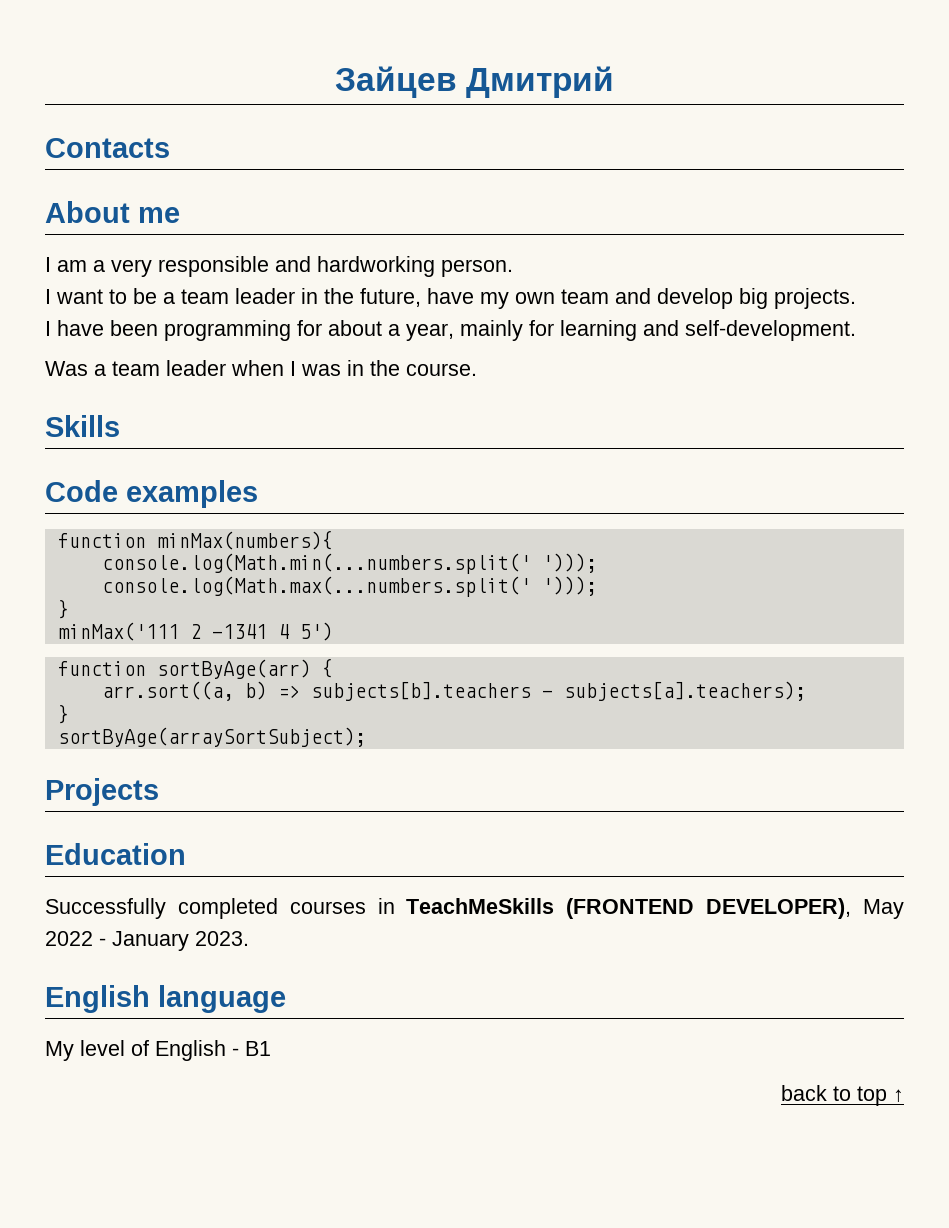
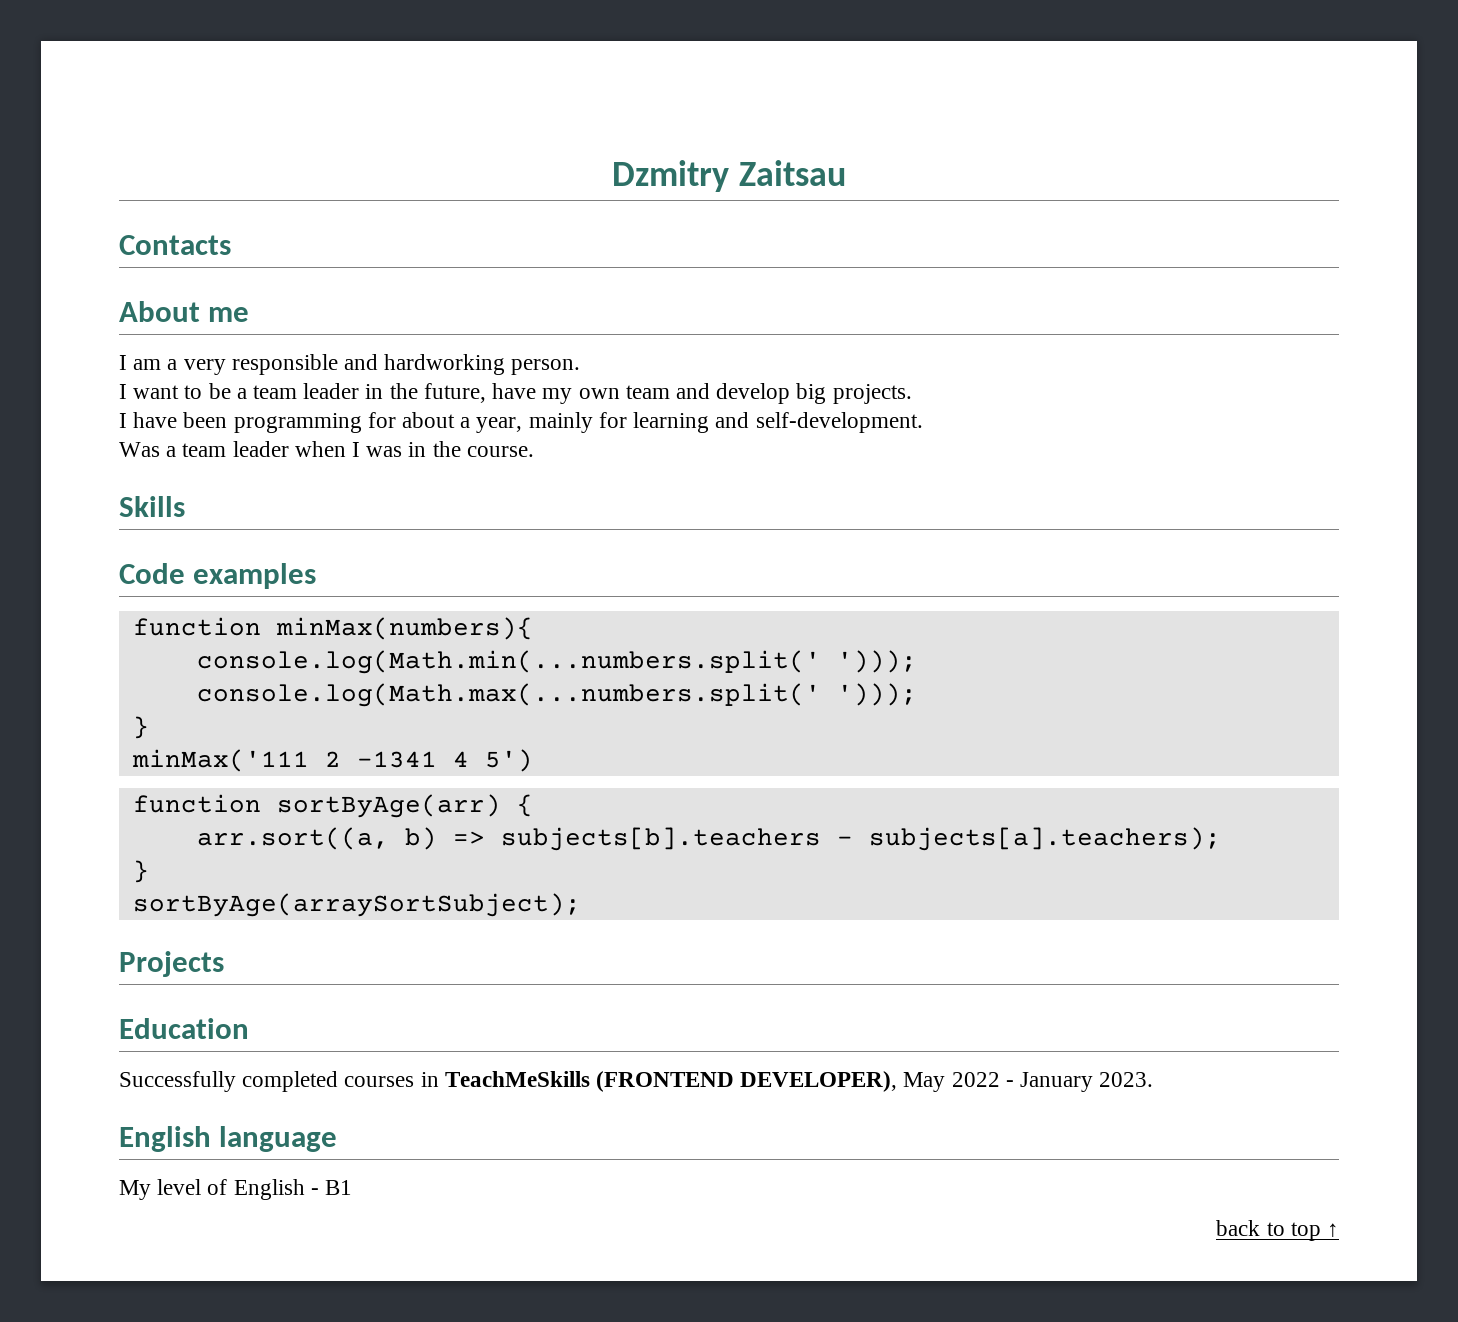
- Зайцев Дмитрий
+ Dzmitry Zaitsau

